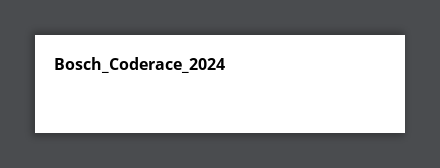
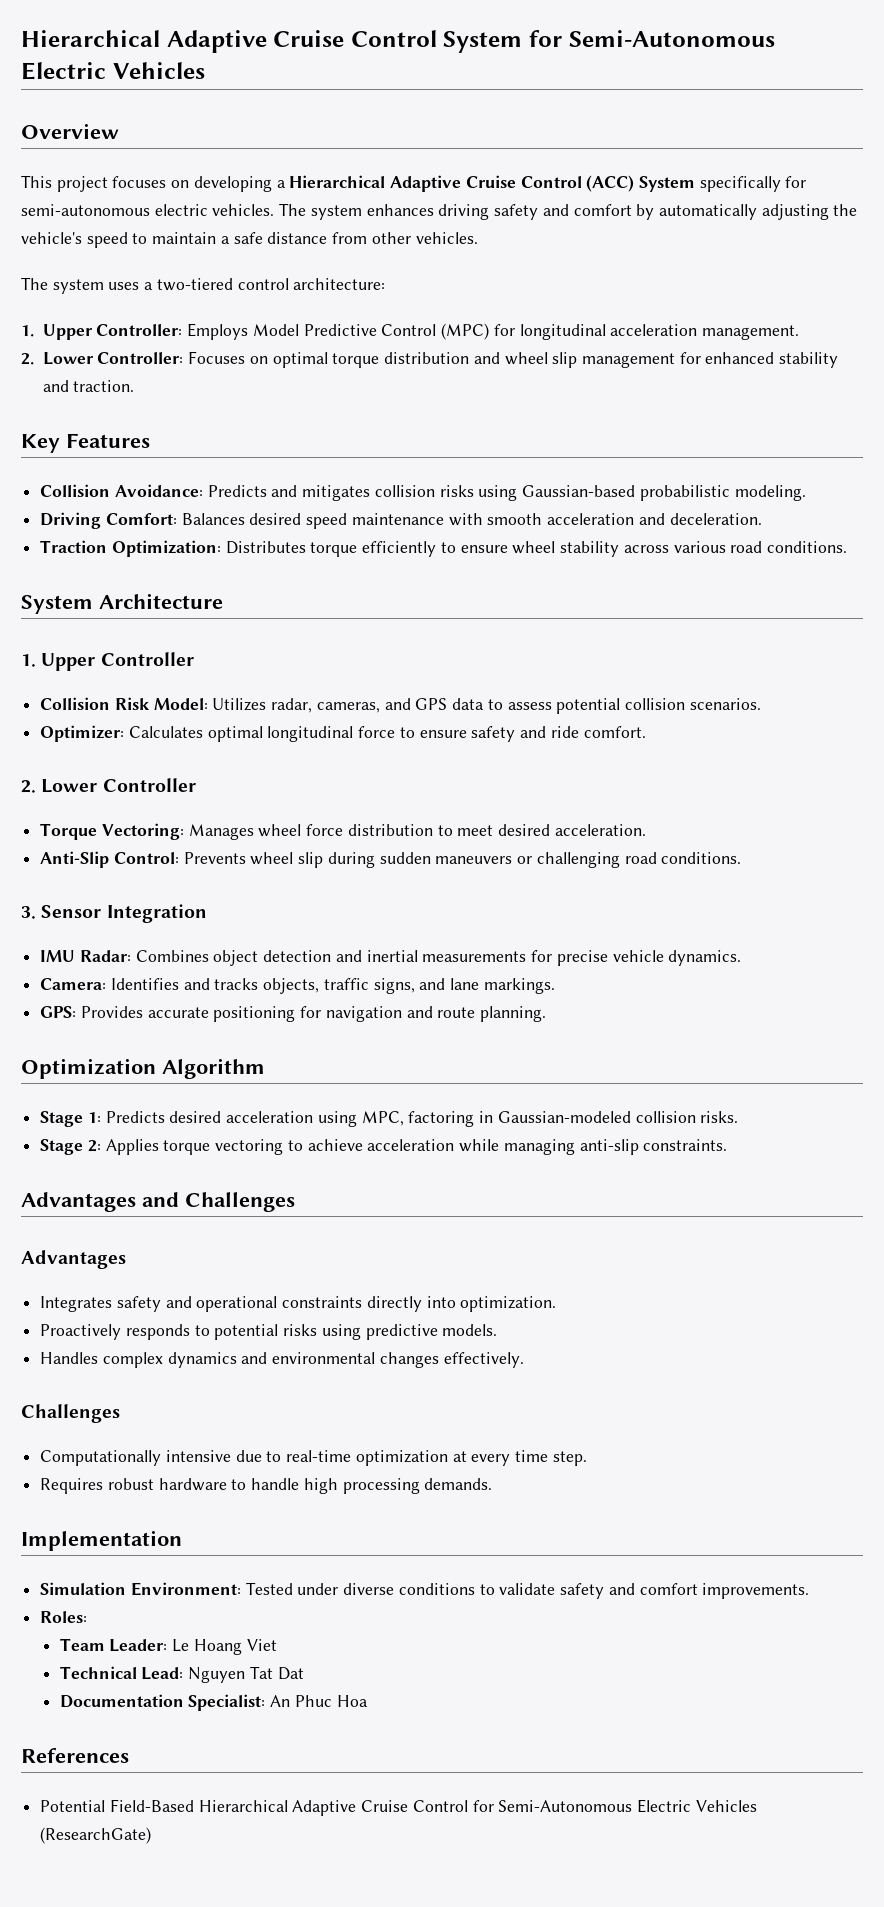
- Bosch_Coderace_2024
+ Hierarchical Adaptive Cruise Control System for Semi-Autonomous Electric Vehicles
+ Overview
+ This project focuses on developing a Hierarchical Adaptive Cruise Control (ACC) System specifically for semi-autonomous electric vehicles. The system enhances driving safety and comfort by automatically adjusting the vehicle's speed to maintain a safe distance from other vehicles.
+ The system uses a two-tiered control architecture:
+ 1. Upper Controller: Employs Model Predictive Control (MPC) for longitudinal acceleration management.
+ 2. Lower Controller: Focuses on optimal torque distribution and wheel slip management for enhanced stability and traction.
+ Key Features
+ Collision Avoidance: Predicts and mitigates collision risks using Gaussian-based probabilistic modeling.
+ Driving Comfort: Balances desired speed maintenance with smooth acceleration and deceleration.
+ Traction Optimization: Distributes torque efficiently to ensure wheel stability across various road conditions.
+ System Architecture
+ 1. Upper Controller
+ Collision Risk Model: Utilizes radar, cameras, and GPS data to assess potential collision scenarios.
+ Optimizer: Calculates optimal longitudinal force to ensure safety and ride comfort.
+ 2. Lower Controller
+ Torque Vectoring: Manages wheel force distribution to meet desired acceleration.
+ Anti-Slip Control: Prevents wheel slip during sudden maneuvers or challenging road conditions.
+ 3. Sensor Integration
+ IMU Radar: Combines object detection and inertial measurements for precise vehicle dynamics.
+ Camera: Identifies and tracks objects, traffic signs, and lane markings.
+ GPS: Provides accurate positioning for navigation and route planning.
+ Optimization Algorithm
+ Stage 1: Predicts desired acceleration using MPC, factoring in Gaussian-modeled collision risks.
+ Stage 2: Applies torque vectoring to achieve acceleration while managing anti-slip constraints.
+ Advantages and Challenges
+ Advantages
+ Integrates safety and operational constraints directly into optimization.
+ Proactively responds to potential risks using predictive models.
+ Handles complex dynamics and environmental changes effectively.
+ Challenges
+ Computationally intensive due to real-time optimization at every time step.
+ Requires robust hardware to handle high processing demands.
+ Implementation
+ Simulation Environment: Tested under diverse conditions to validate safety and comfort improvements.
+ Roles:
+ Team Leader: Le Hoang Viet
+ Technical Lead: Nguyen Tat Dat
+ Documentation Specialist: An Phuc Hoa
+ References
+ Potential Field-Based Hierarchical Adaptive Cruise Control for Semi-Autonomous Electric Vehicles (ResearchGate)

